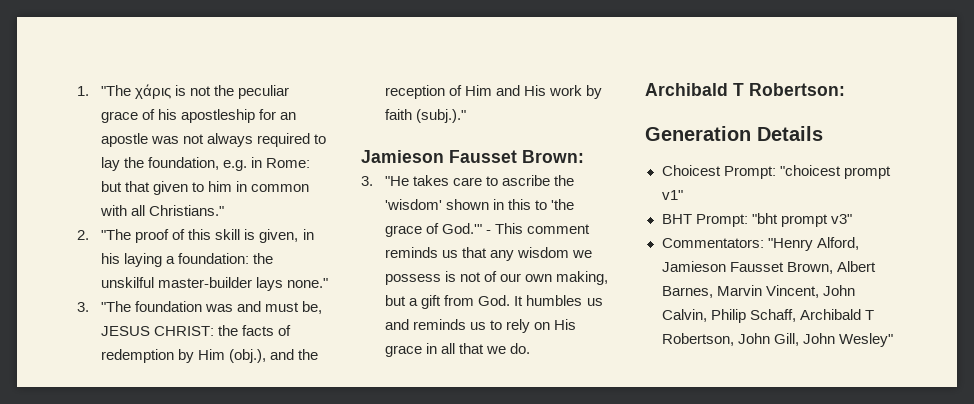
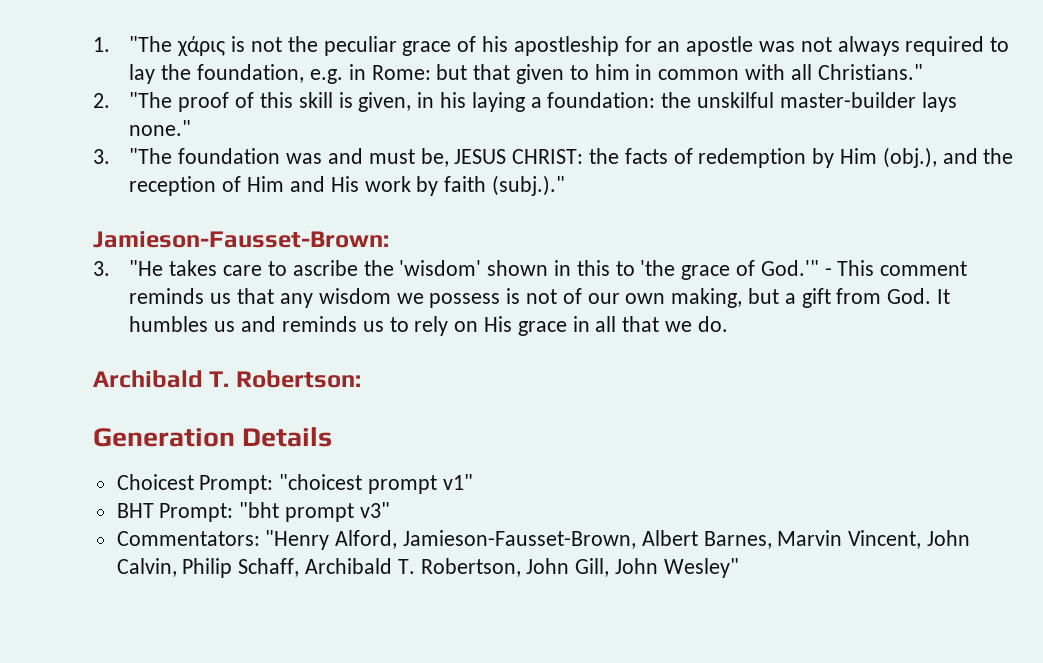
- Jamieson Fausset Brown:
+ Jamieson-Fausset-Brown:
- Archibald T Robertson:
+ Archibald T. Robertson:
- Commentators: "Henry Alford, Jamieson Fausset Brown, Albert Barnes, Marvin Vincent, John Calvin, Philip Schaff, Archibald T Robertson, John Gill, John Wesley"
+ Commentators: "Henry Alford, Jamieson-Fausset-Brown, Albert Barnes, Marvin Vincent, John Calvin, Philip Schaff, Archibald T. Robertson, John Gill, John Wesley"

